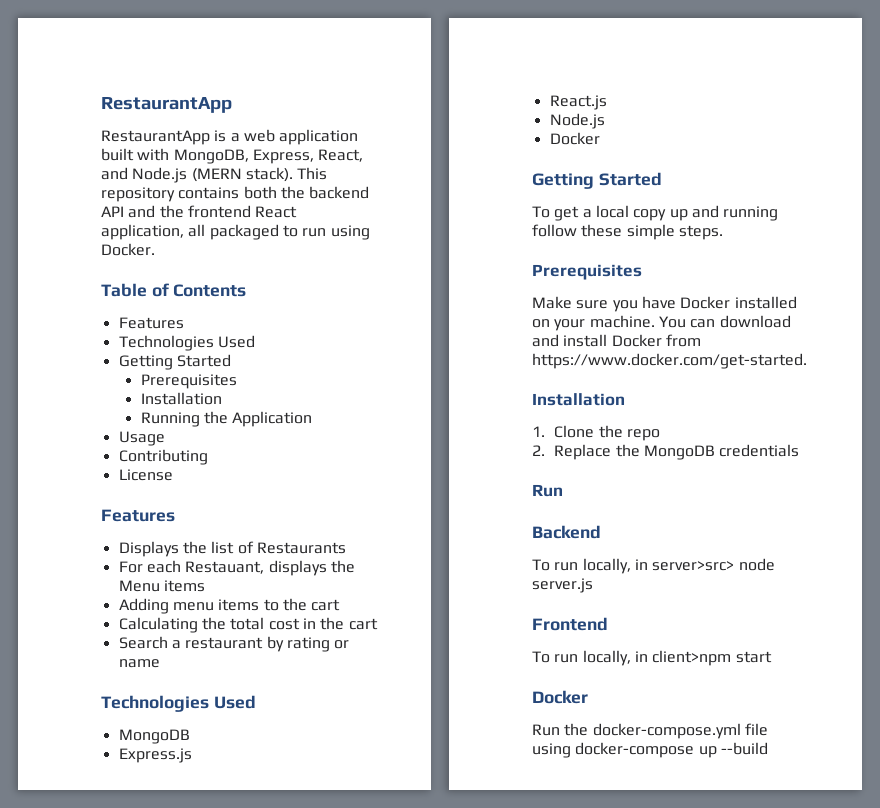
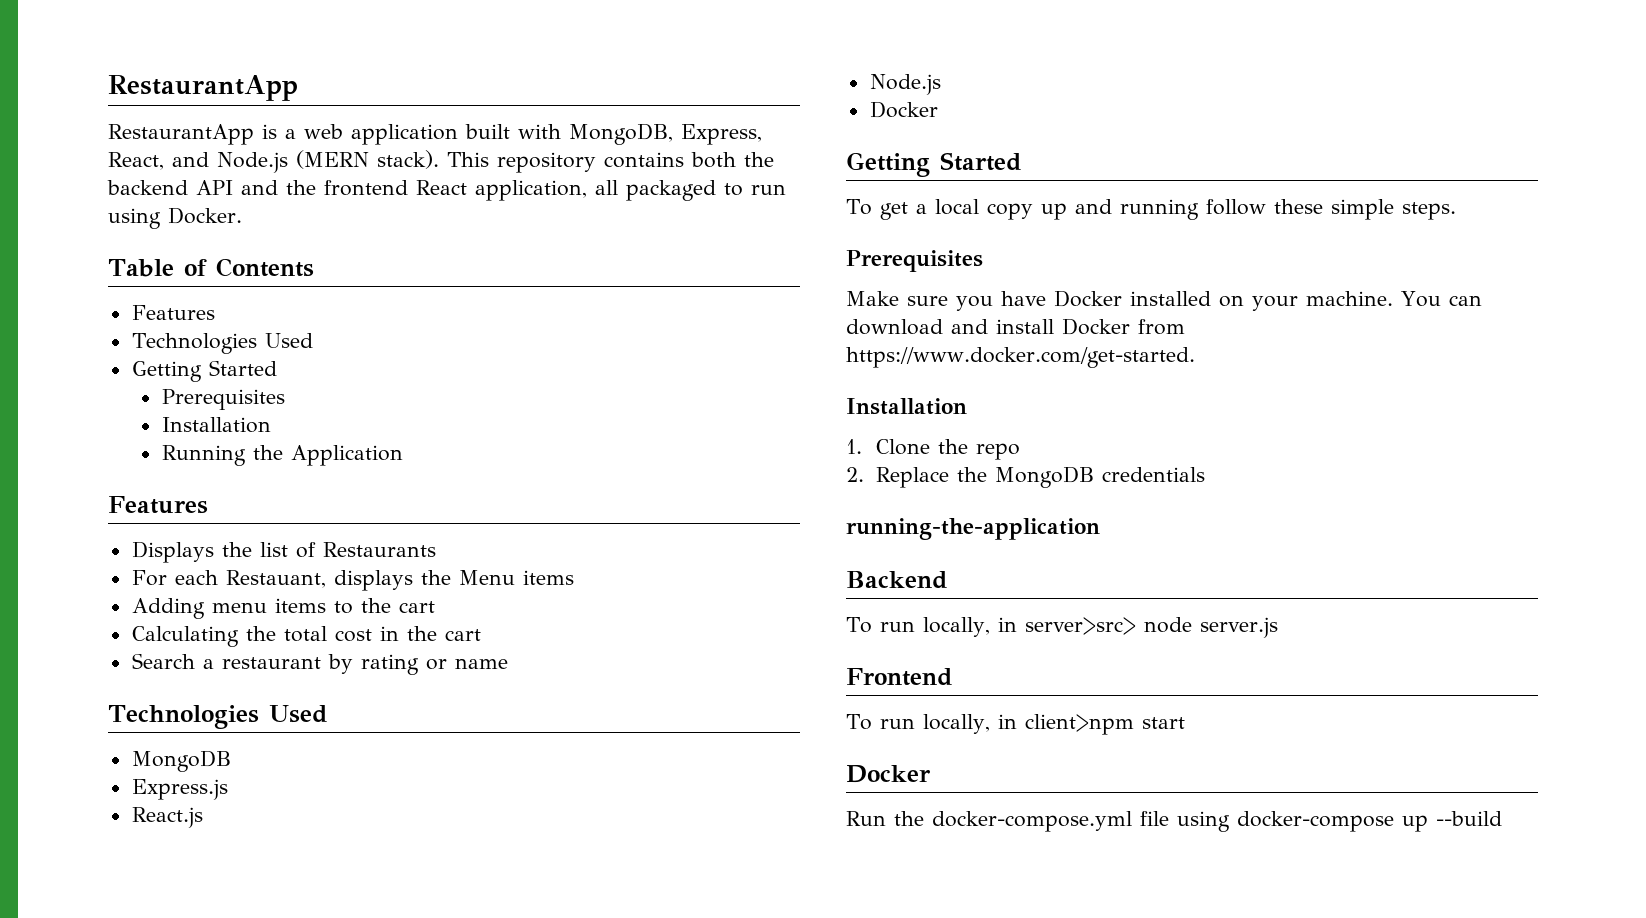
- Usage
- Contributing
- License
  2. Replace the MongoDB credentials
- Run
+ running-the-application

